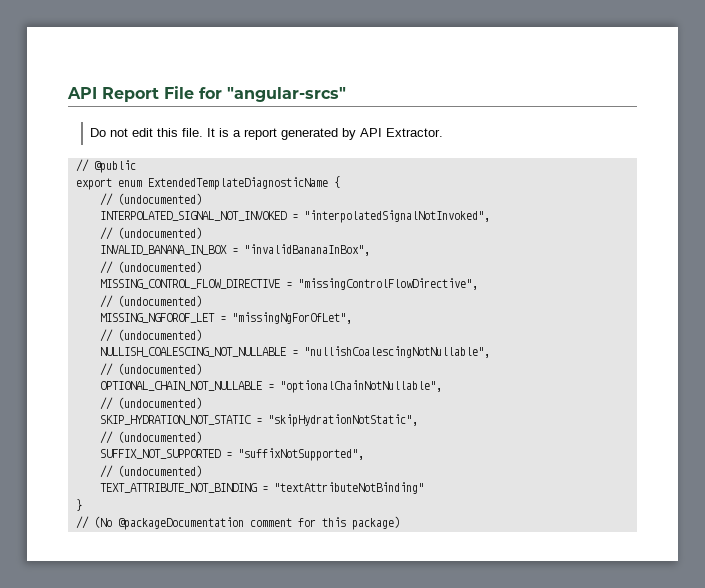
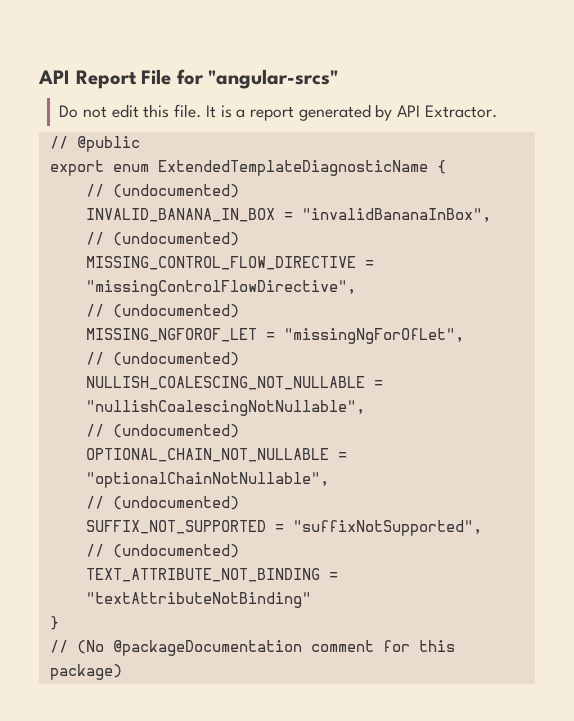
- INTERPOLATED_SIGNAL_NOT_INVOKED = "interpolatedSignalNotInvoked",
- // (undocumented)
- SKIP_HYDRATION_NOT_STATIC = "skipHydrationNotStatic",
- // (undocumented)

